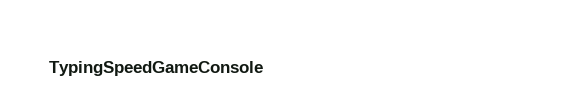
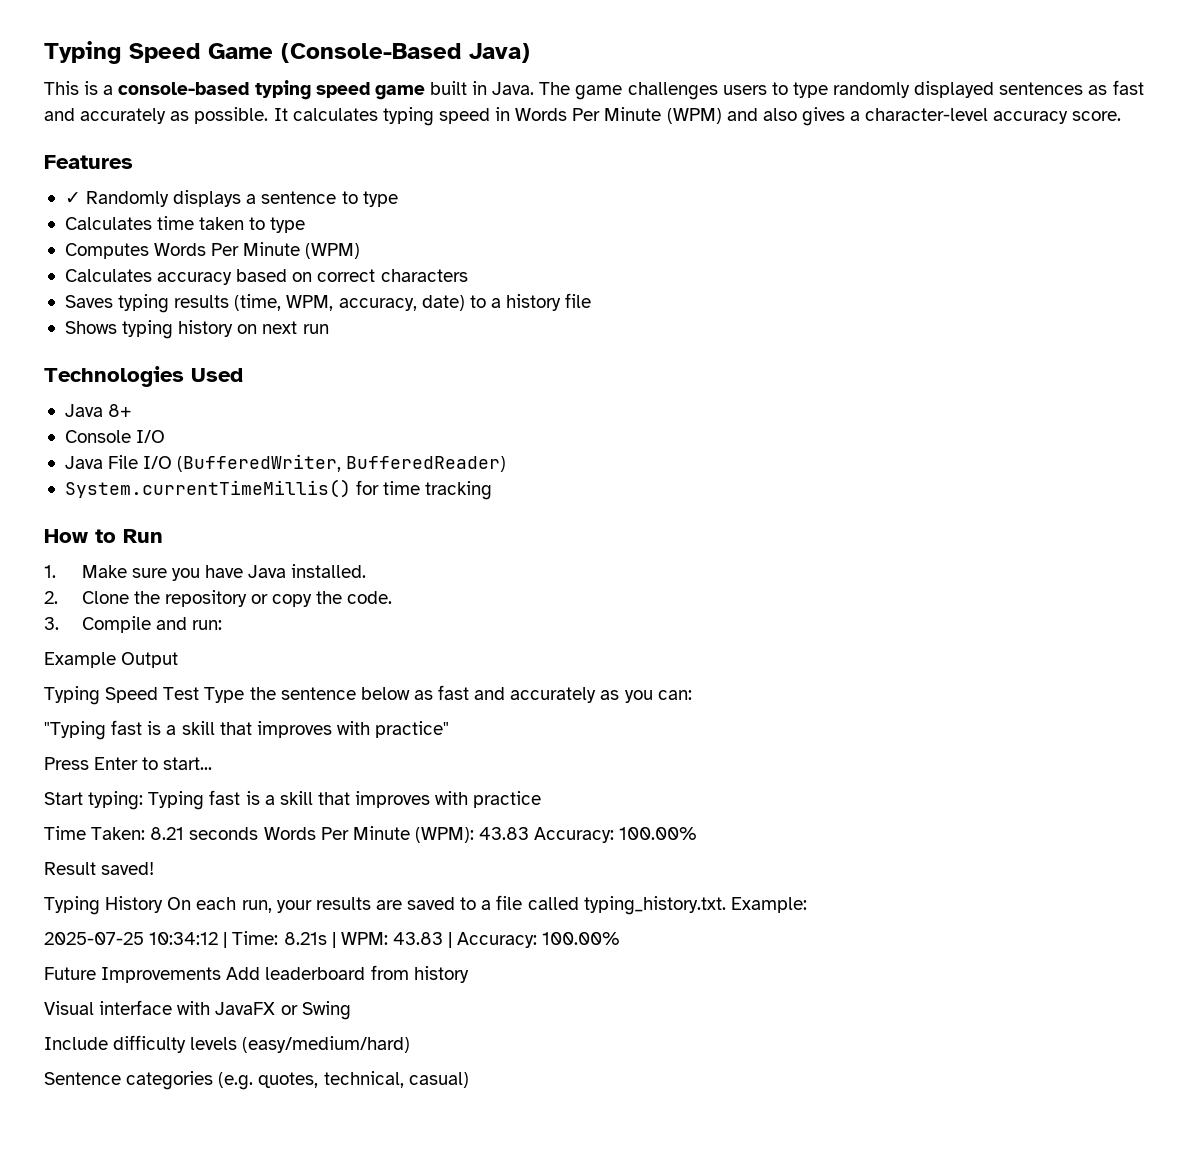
- TypingSpeedGameConsole
+ Typing Speed Game (Console-Based Java)
+ This is a console-based typing speed game built in Java. The game challenges users to type randomly displayed sentences as fast and accurately as possible. It calculates typing speed in Words Per Minute (WPM) and also gives a character-level accuracy score.
+ Features
+ ✓ Randomly displays a sentence to type
+ Calculates time taken to type
+ Computes Words Per Minute (WPM)
+ Calculates accuracy based on correct characters
+ Saves typing results (time, WPM, accuracy, date) to a history file
+ Shows typing history on next run
+ Technologies Used
+ Java 8+
+ Console I/O
+ Java File I/O (BufferedWriter, BufferedReader)
+ System.currentTimeMillis() for time tracking
+ How to Run
+ 1. Make sure you have Java installed.
+ 2. Clone the repository or copy the code.
+ 3. Compile and run:
+ Example Output
+ Typing Speed Test Type the sentence below as fast and accurately as you can:
+ "Typing fast is a skill that improves with practice"
+ Press Enter to start...
+ Start typing: Typing fast is a skill that improves with practice
+ Time Taken: 8.21 seconds Words Per Minute (WPM): 43.83 Accuracy: 100.00%
+ Result saved!
+ Typing History On each run, your results are saved to a file called typing_history.txt. Example:
+ 2025-07-25 10:34:12 | Time: 8.21s | WPM: 43.83 | Accuracy: 100.00%
+ Future Improvements Add leaderboard from history
+ Visual interface with JavaFX or Swing
+ Include difficulty levels (easy/medium/hard)
+ Sentence categories (e.g. quotes, technical, casual)

